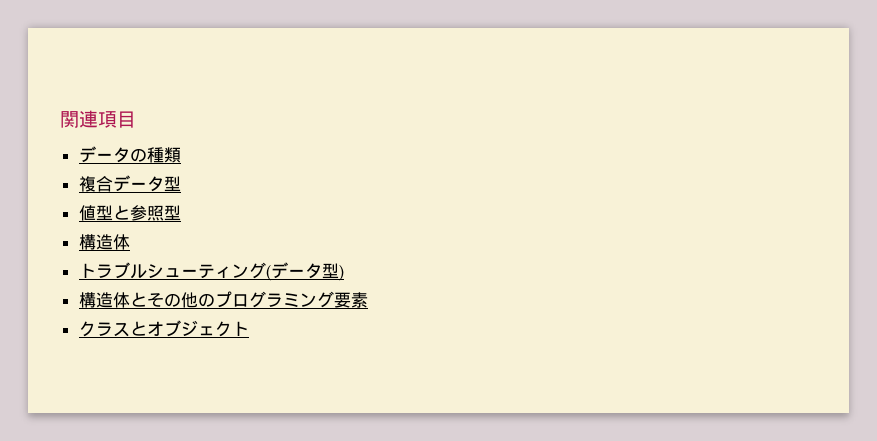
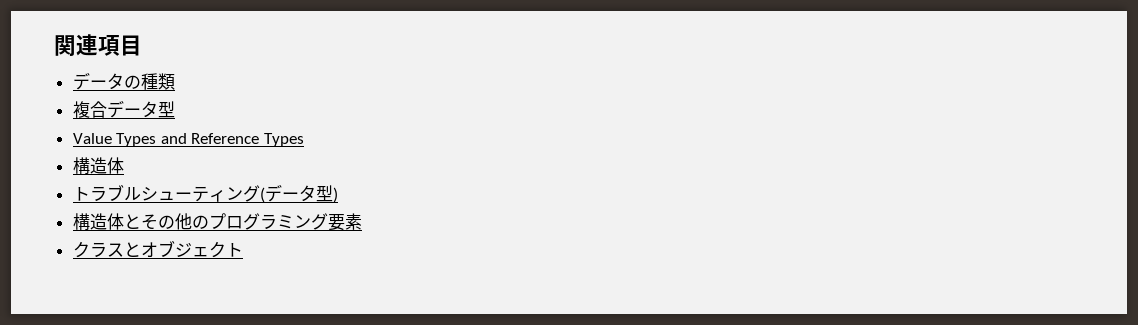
- 値型と参照型
+ Value Types and Reference Types

